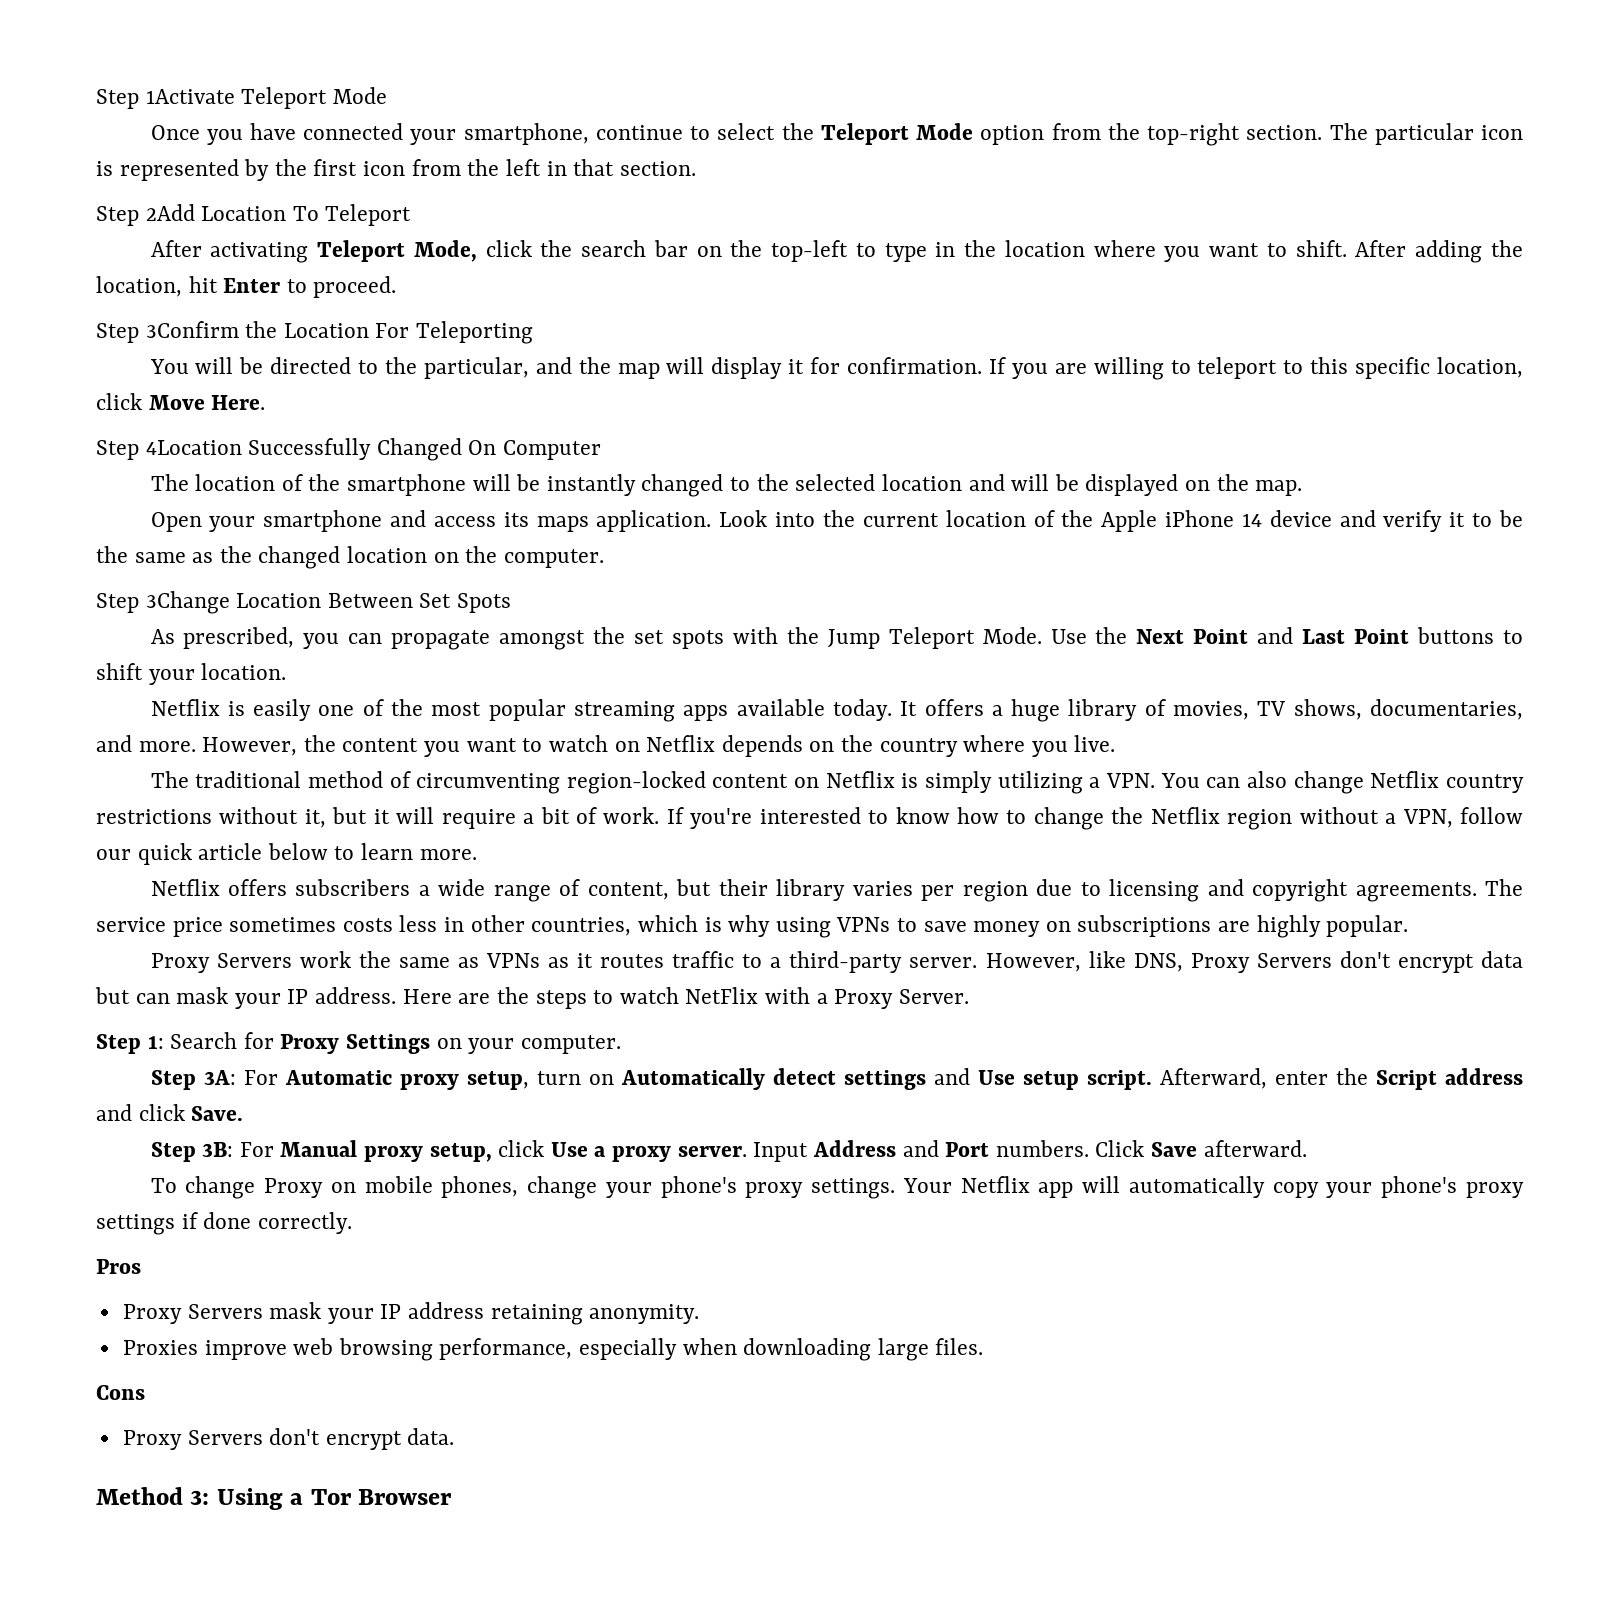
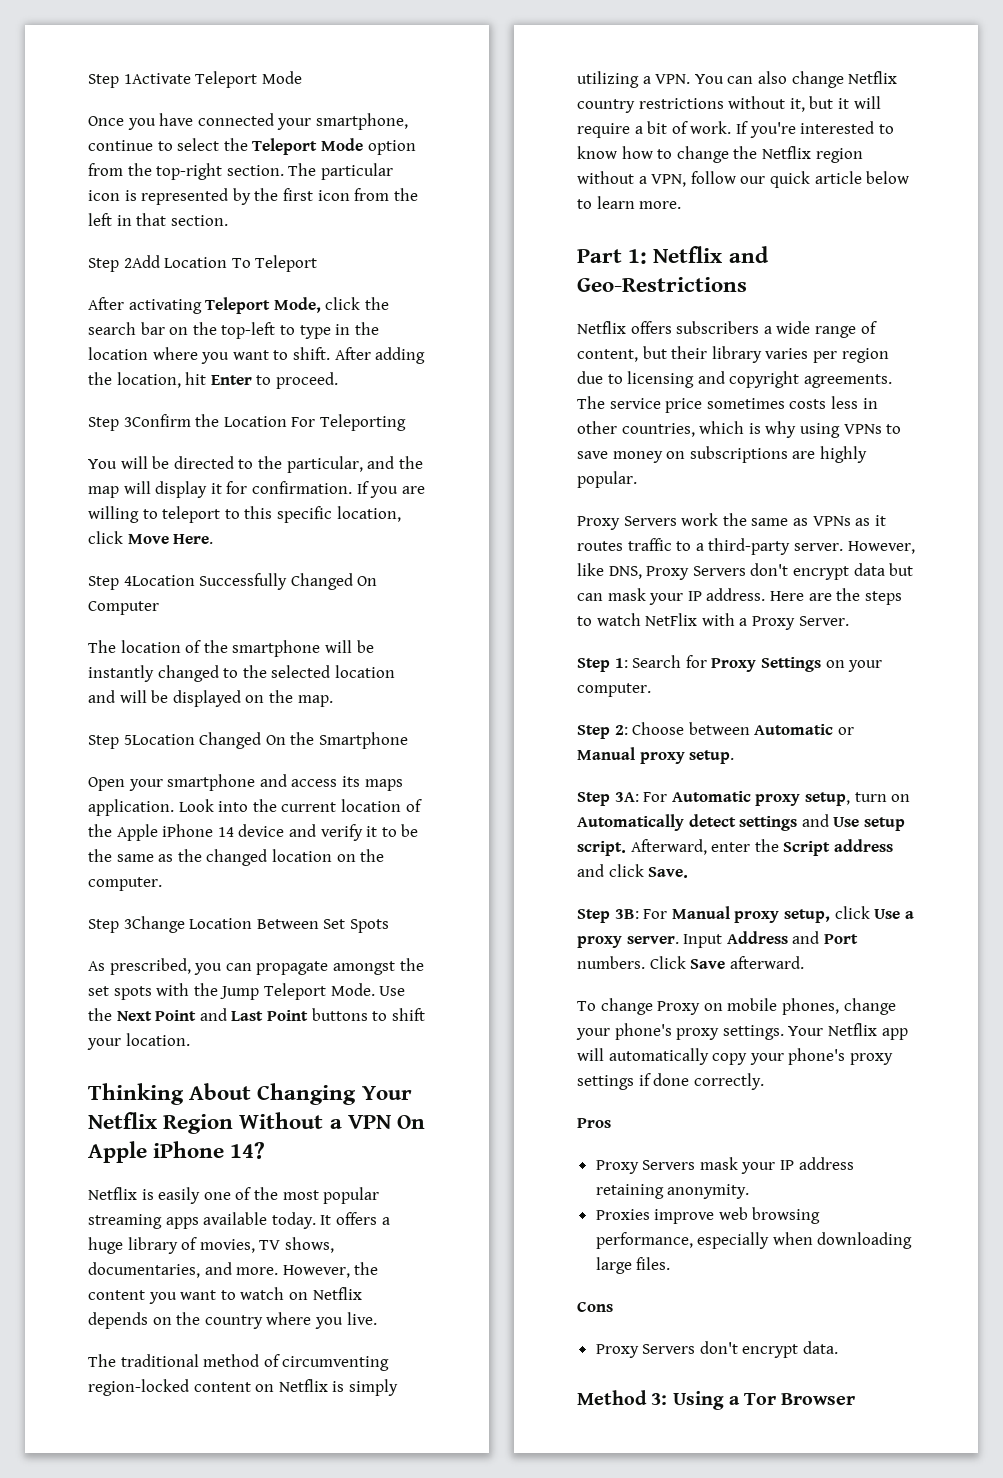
+ Step 5Location Changed On the Smartphone
+ Thinking About Changing Your Netflix Region Without a VPN On Apple iPhone 14?
+ Part 1: Netflix and Geo-Restrictions
+ Step 2: Choose between Automatic or Manual proxy setup.

